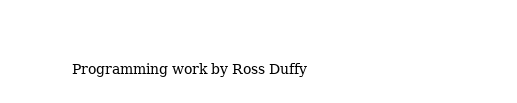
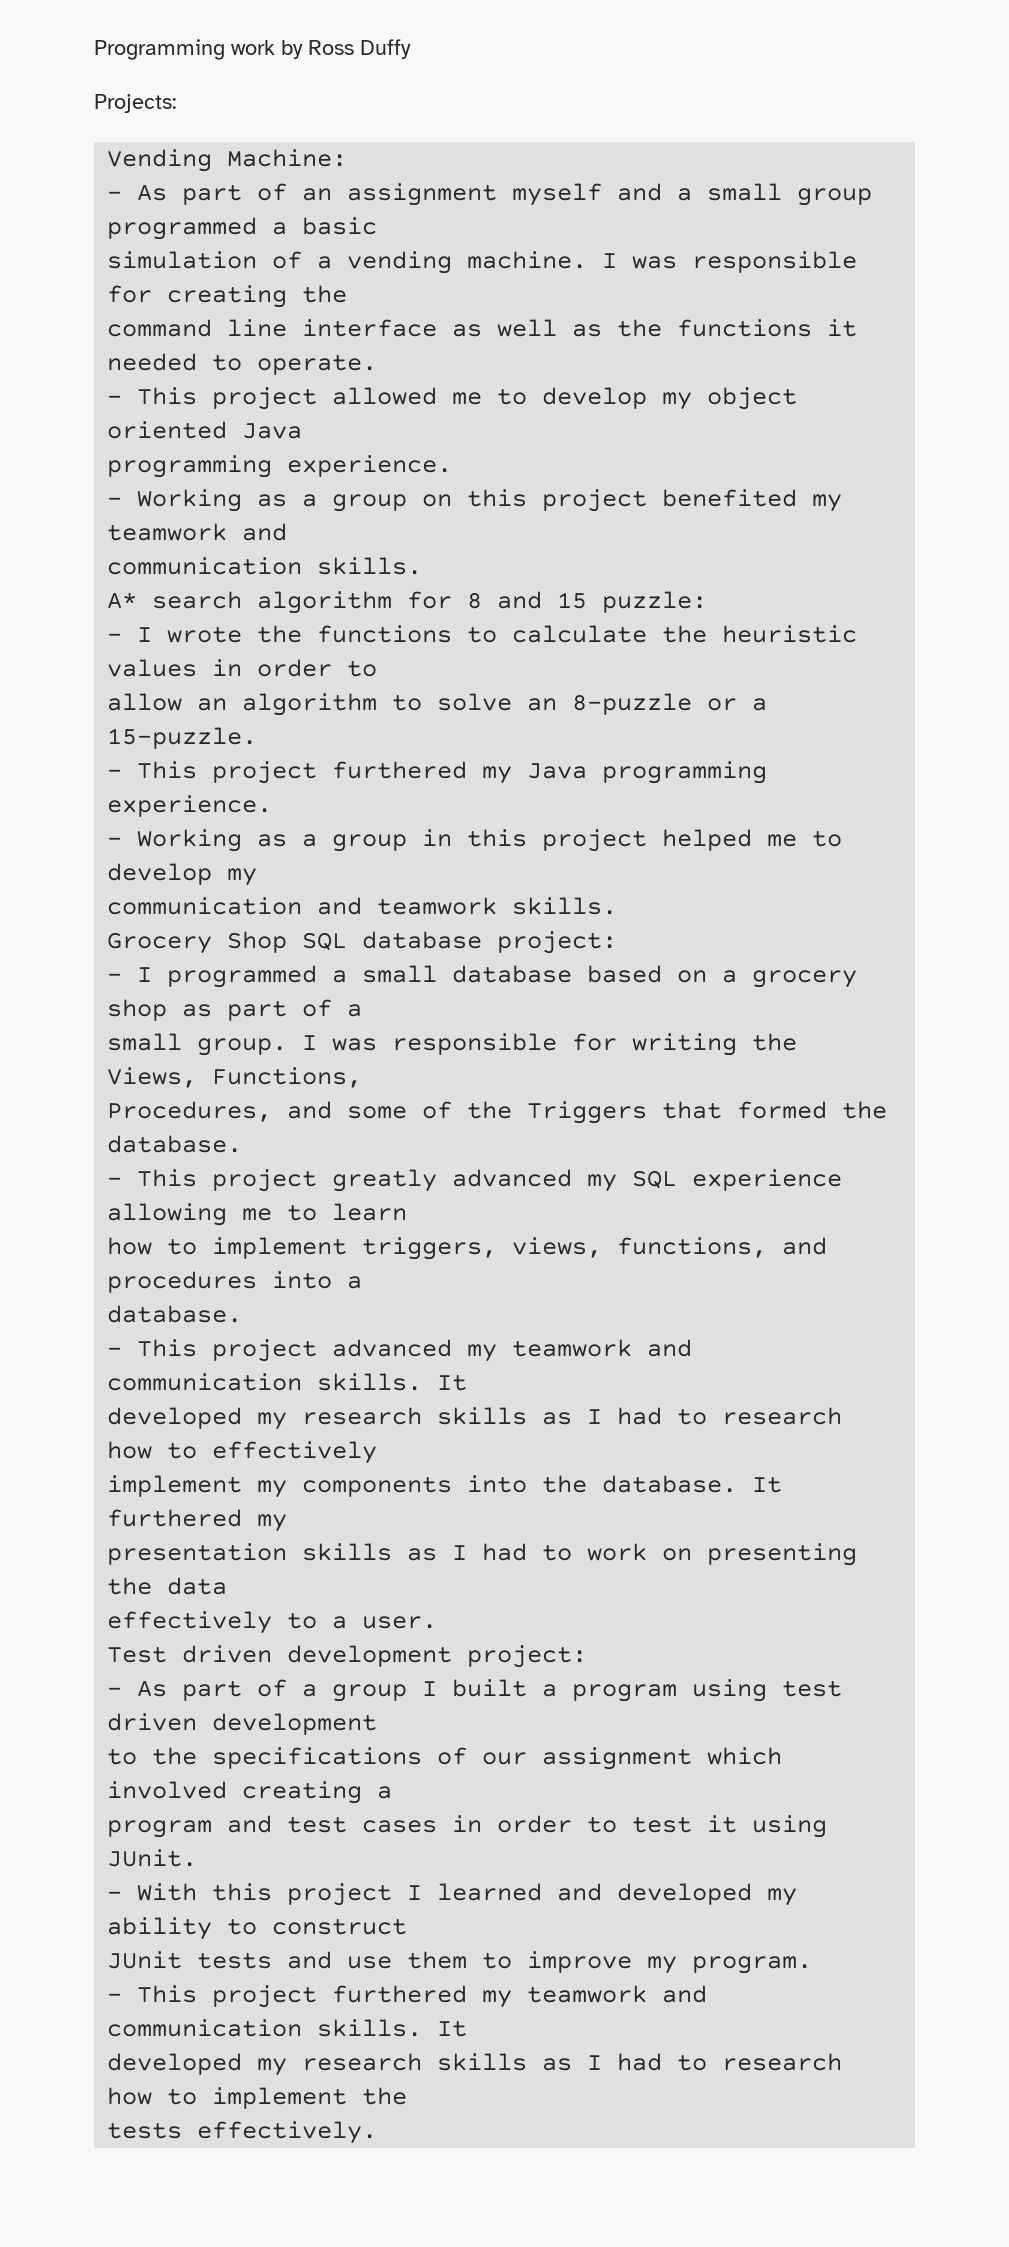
+ Projects:
+ Vending Machine:
+ - As part of an assignment myself and a small group programmed a basic
+ simulation of a vending machine. I was responsible for creating the
+ command line interface as well as the functions it needed to operate.
+ - This project allowed me to develop my object oriented Java
+ programming experience.
+ - Working as a group on this project benefited my teamwork and
+ communication skills.
+ A* search algorithm for 8 and 15 puzzle:
+ - I wrote the functions to calculate the heuristic values in order to
+ allow an algorithm to solve an 8-puzzle or a 15-puzzle.
+ - This project furthered my Java programming experience.
+ - Working as a group in this project helped me to develop my
+ communication and teamwork skills.
+ Grocery Shop SQL database project:
+ - I programmed a small database based on a grocery shop as part of a
+ small group. I was responsible for writing the Views, Functions,
+ Procedures, and some of the Triggers that formed the database.
+ - This project greatly advanced my SQL experience allowing me to learn
+ how to implement triggers, views, functions, and procedures into a
+ database.
+ - This project advanced my teamwork and communication skills. It
+ developed my research skills as I had to research how to effectively
+ implement my components into the database. It furthered my
+ presentation skills as I had to work on presenting the data
+ effectively to a user.
+ Test driven development project:
+ - As part of a group I built a program using test driven development
+ to the specifications of our assignment which involved creating a
+ program and test cases in order to test it using JUnit.
+ - With this project I learned and developed my ability to construct
+ JUnit tests and use them to improve my program.
+ - This project furthered my teamwork and communication skills. It
+ developed my research skills as I had to research how to implement the
+ tests effectively.

